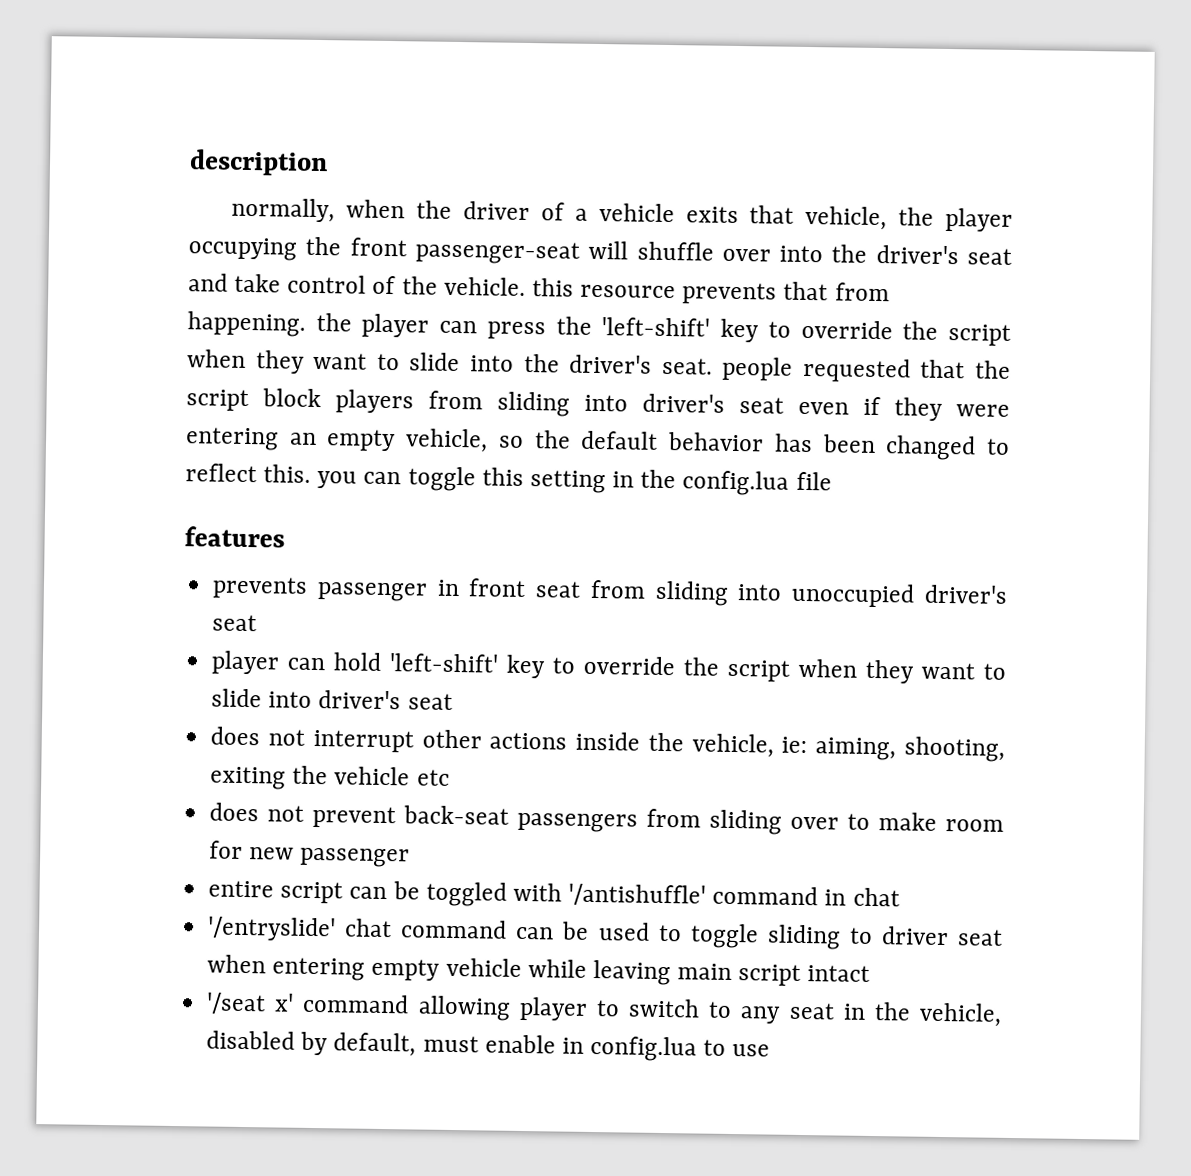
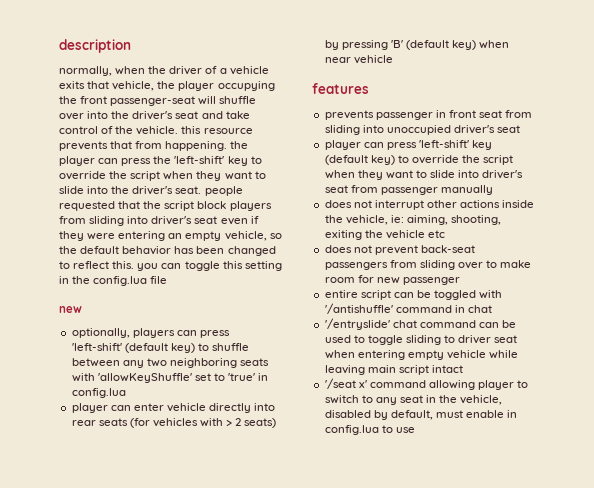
  normally, when the driver of a vehicle exits that vehicle, the player occupying the front passenger-seat will shuffle over into the driver's seat and take control of the vehicle. this resource prevents that from happening. the player can press the 'left-shift' key to override the script when they want to slide into the driver's seat. people requested that the script block players from sliding into driver's seat even if they were entering an empty vehicle, so the default behavior has been changed to reflect this. you can toggle this setting in the config.lua file
+ new
+ optionally, players can press 'left-shift' (default key) to shuffle between any two neighboring seats with 'allowKeyShuffle' set to 'true' in config.lua
+ player can enter vehicle directly into rear seats (for vehicles with > 2 seats) by pressing 'B' (default key) when near vehicle
- player can hold 'left-shift' key to override the script when they want to slide into driver's seat
+ player can press 'left-shift' key (default key) to override the script when they want to slide into driver's seat from passenger manually

